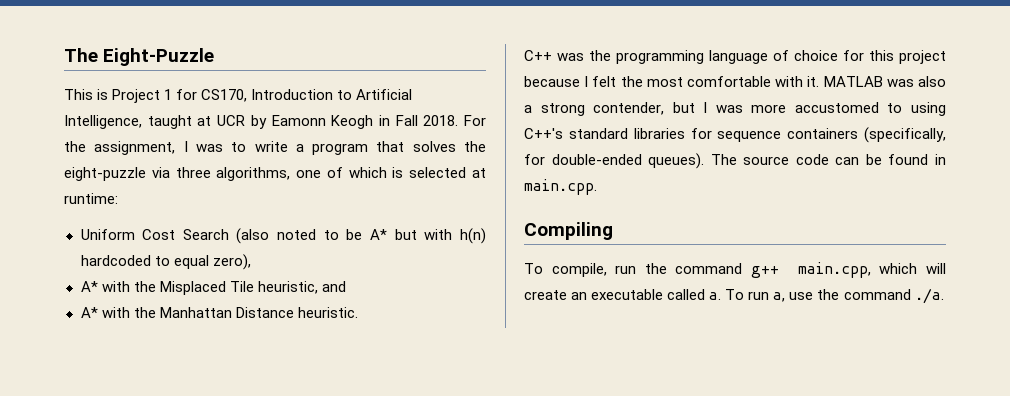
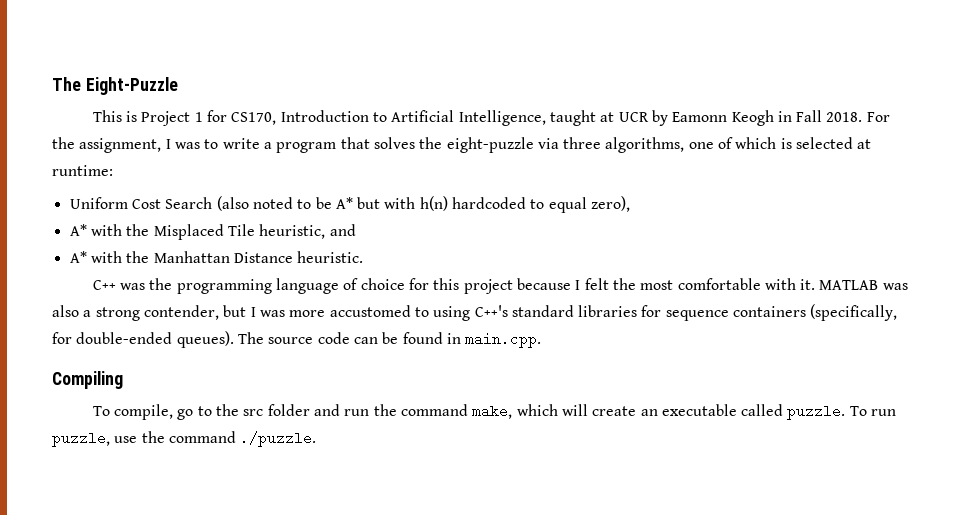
- To compile, run the command g++ main.cpp, which will create an executable called a.
+ To compile, go to the src folder and run the command make, which will create an executable called puzzle.
- To run a, use the command ./a.
+ To run puzzle, use the command ./puzzle.

